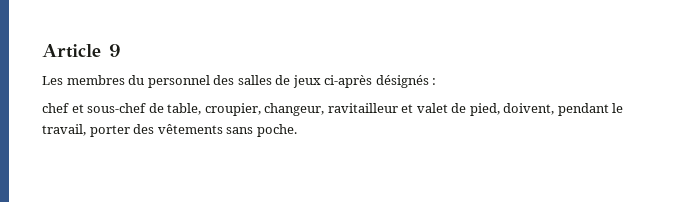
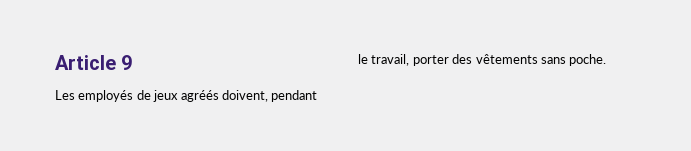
- Les membres du personnel des salles de jeux ci-après désignés :
- chef et sous-chef de table, croupier, changeur, ravitailleur et valet de pied, doivent, pendant le travail, porter des vêtements sans poche.
+ Les employés de jeux agréés doivent, pendant le travail, porter des vêtements sans poche.

